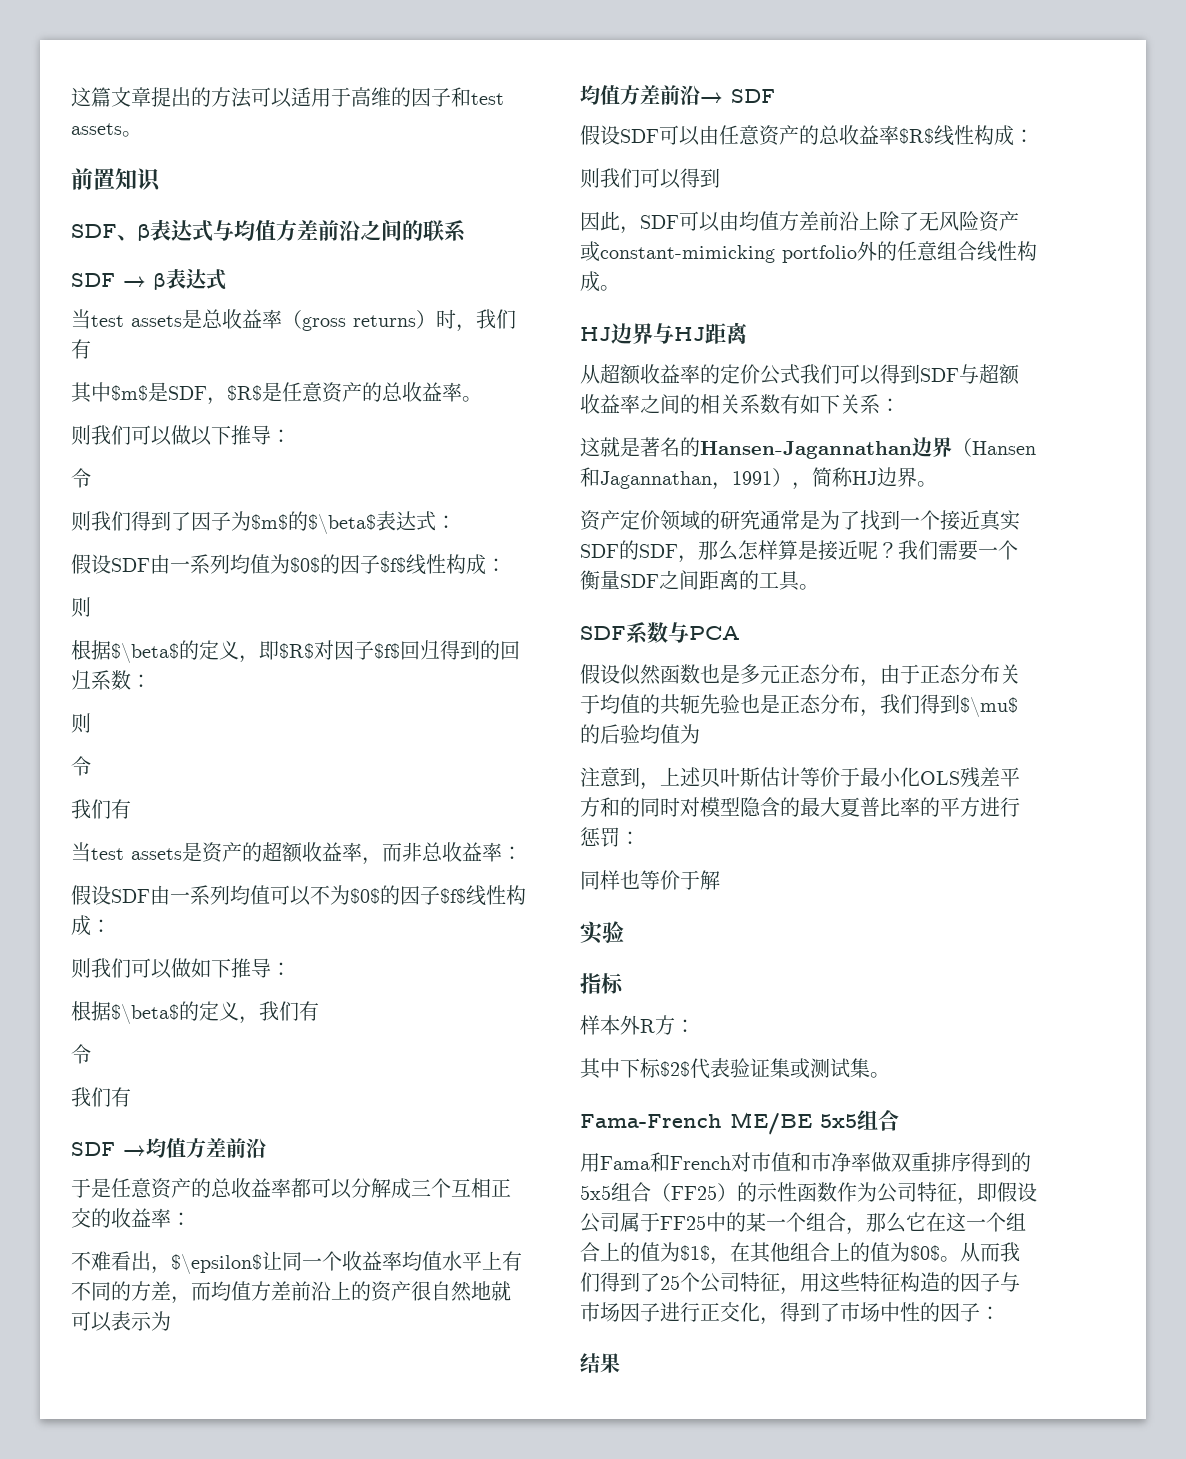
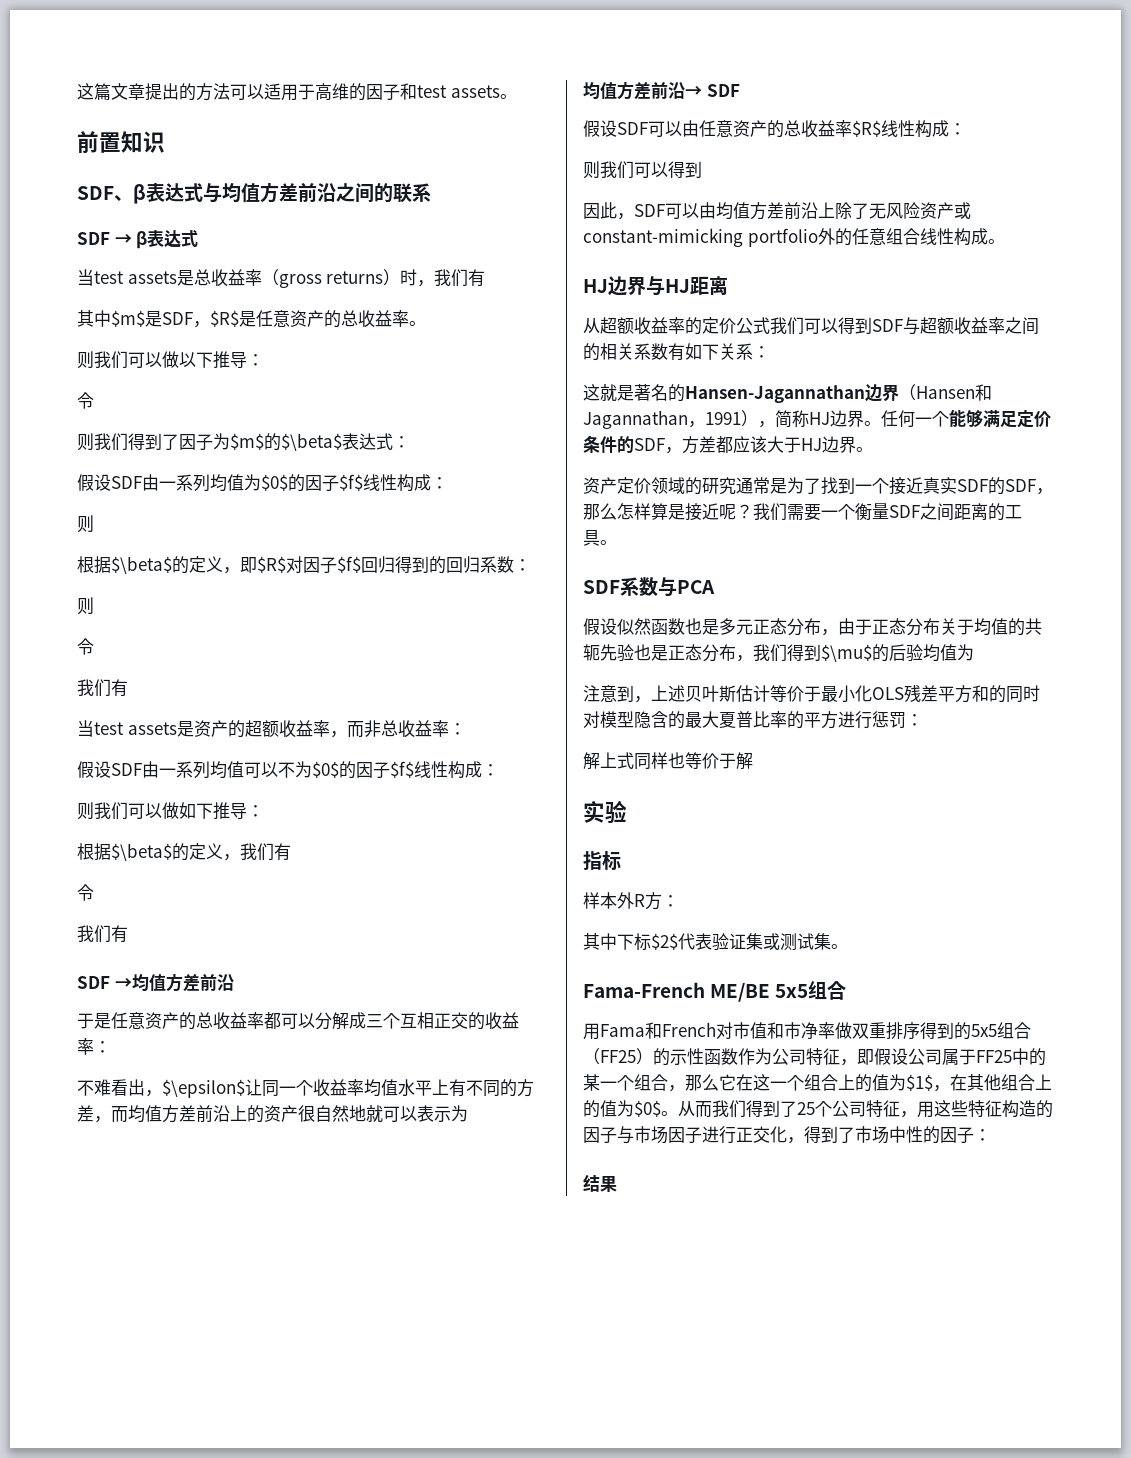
+ 任何一个能够满足定价条件的SDF，方差都应该大于HJ边界。
- 同样也等价于解
+ 解上式同样也等价于解

